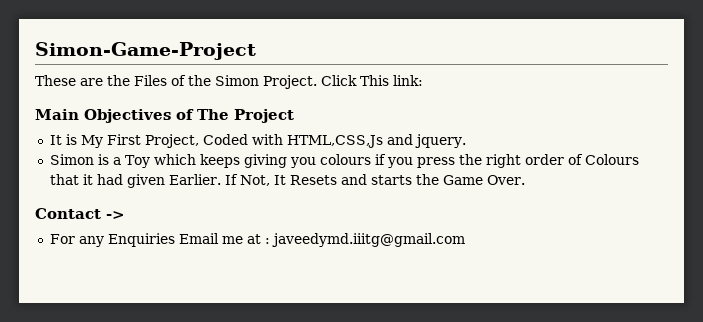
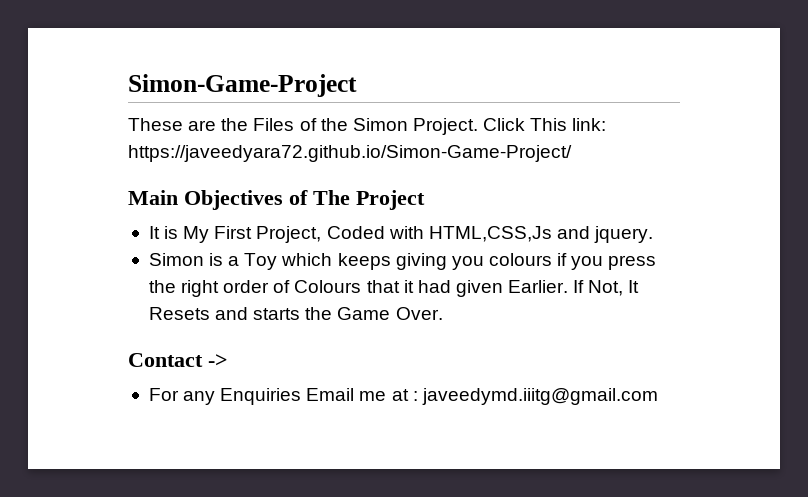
- Click This link:
+ Click This link: https://javeedyara72.github.io/Simon-Game-Project/

